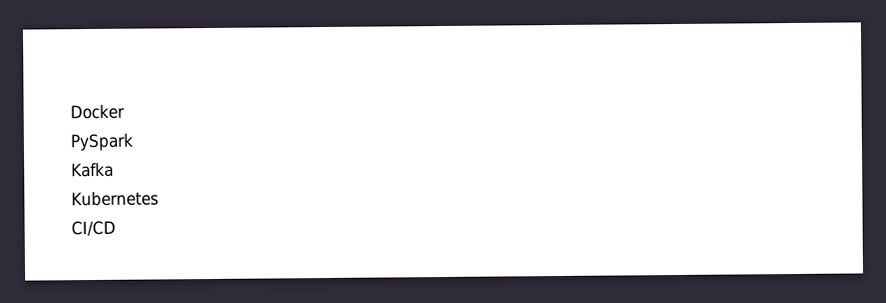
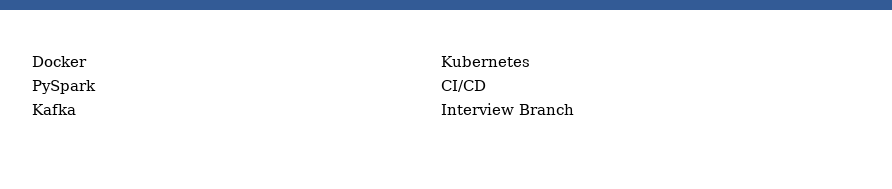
+ Interview Branch

